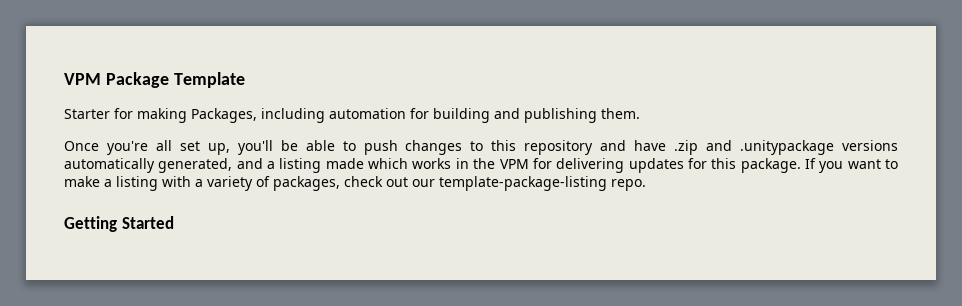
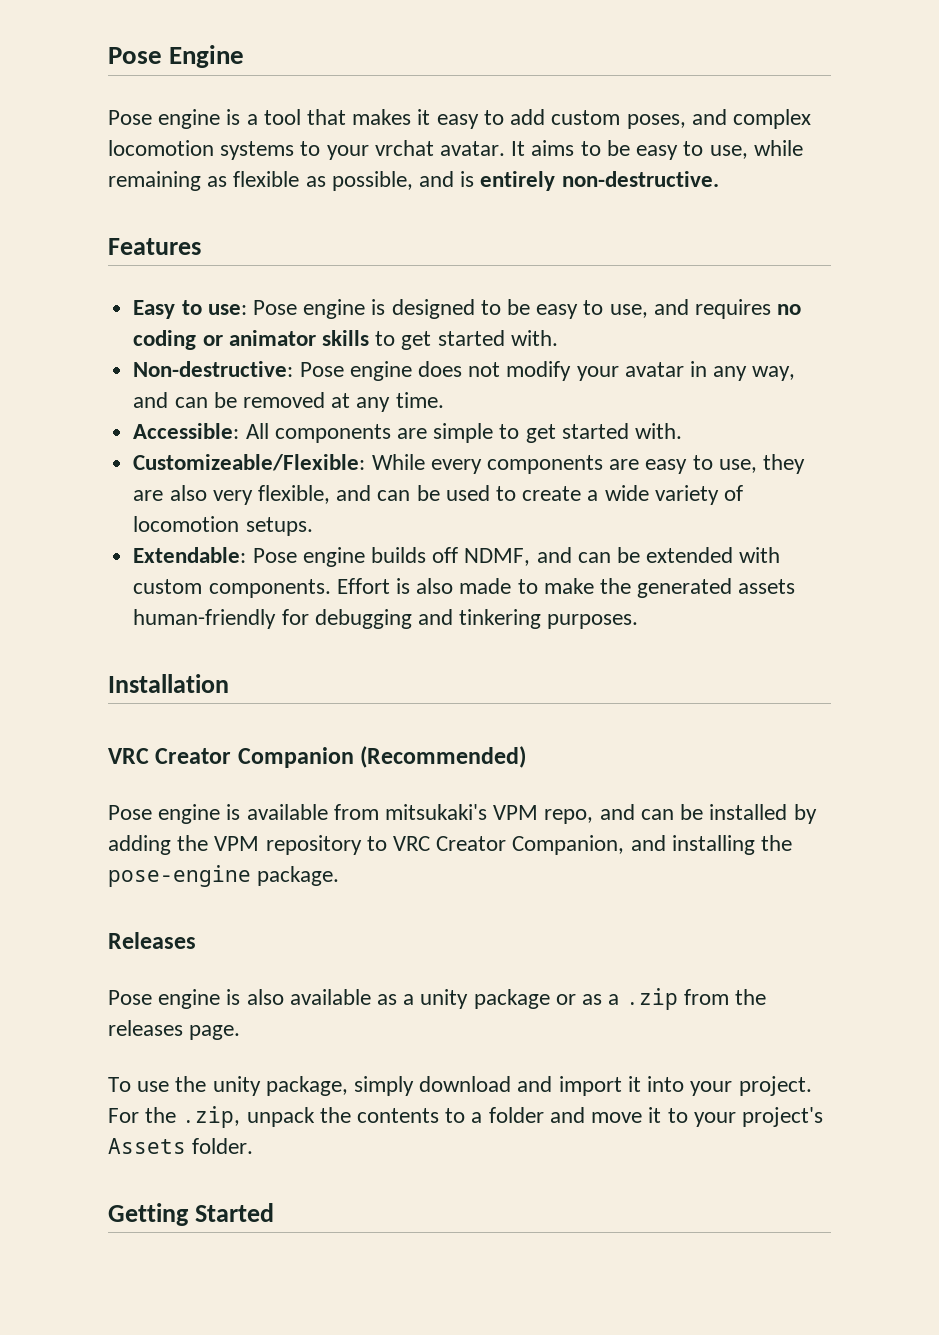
- VPM Package Template
- Starter for making Packages, including automation for building and publishing them.
- Once you're all set up, you'll be able to push changes to this repository and have .zip and .unitypackage versions automatically generated, and a listing made which works in the VPM for delivering updates for this package. If you want to make a listing with a variety of packages, check out our template-package-listing repo.
+ Pose Engine
+ Pose engine is a tool that makes it easy to add custom poses, and complex locomotion systems to your vrchat avatar. It aims to be easy to use, while remaining as flexible as possible, and is entirely non-destructive.
+ Features
+ Easy to use: Pose engine is designed to be easy to use, and requires no coding or animator skills to get started with.
+ Non-destructive: Pose engine does not modify your avatar in any way, and can be removed at any time.
+ Accessible: All components are simple to get started with.
+ Customizeable/Flexible: While every components are easy to use, they are also very flexible, and can be used to create a wide variety of locomotion setups.
+ Extendable: Pose engine builds off NDMF, and can be extended with custom components. Effort is also made to make the generated assets human-friendly for debugging and tinkering purposes.
+ Installation
+ VRC Creator Companion (Recommended)
+ Pose engine is available from mitsukaki's VPM repo, and can be installed by adding the VPM repository to VRC Creator Companion, and installing the pose-engine package.
+ Releases
+ Pose engine is also available as a unity package or as a .zip from the releases page.
+ To use the unity package, simply download and import it into your project. For the .zip, unpack the contents to a folder and move it to your project's Assets folder.

